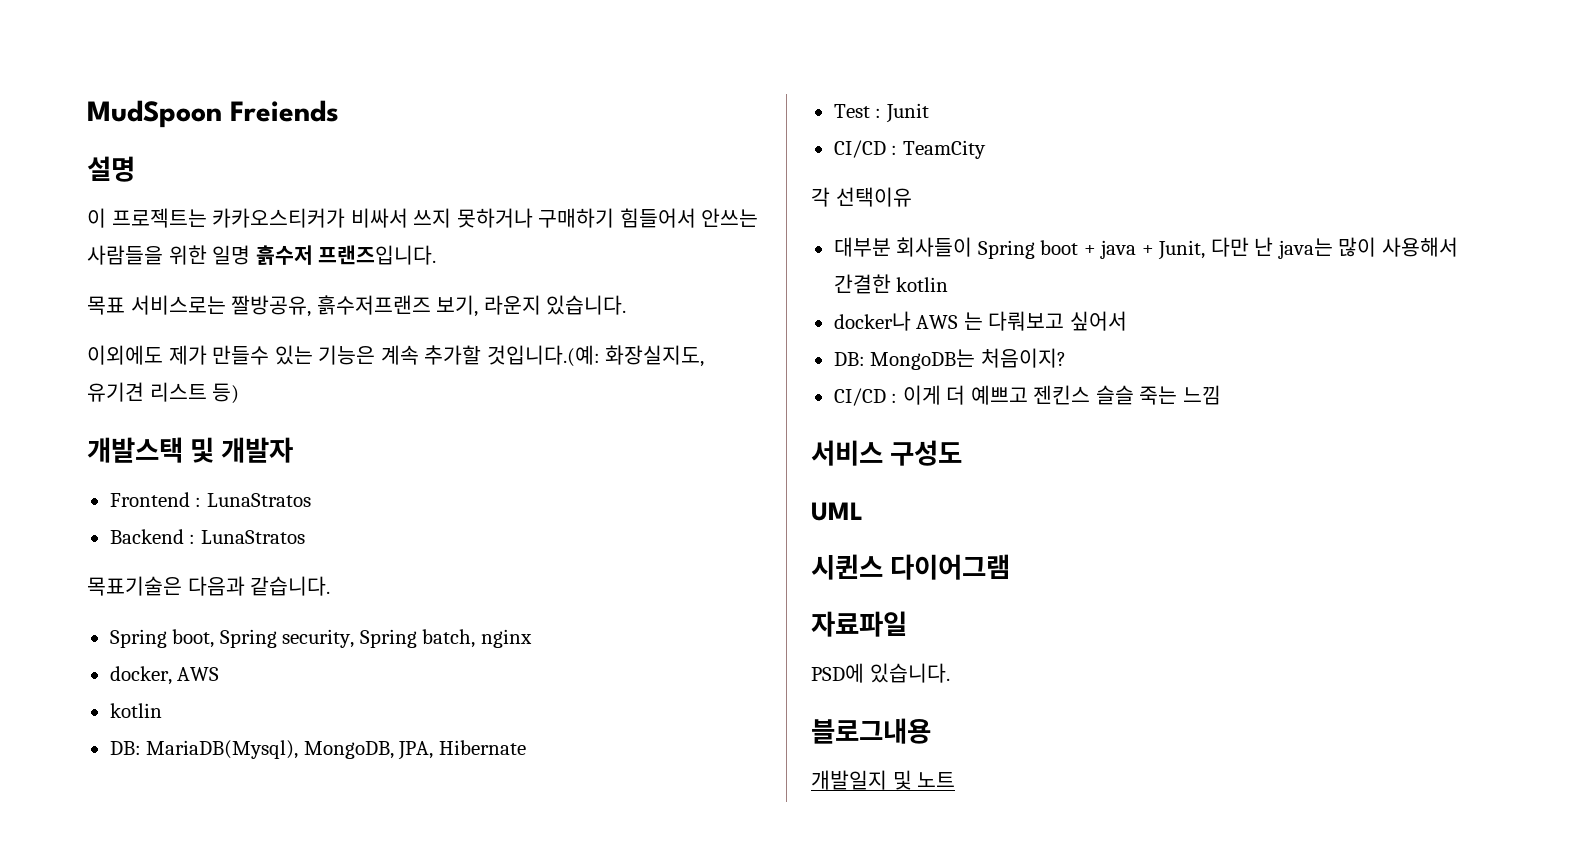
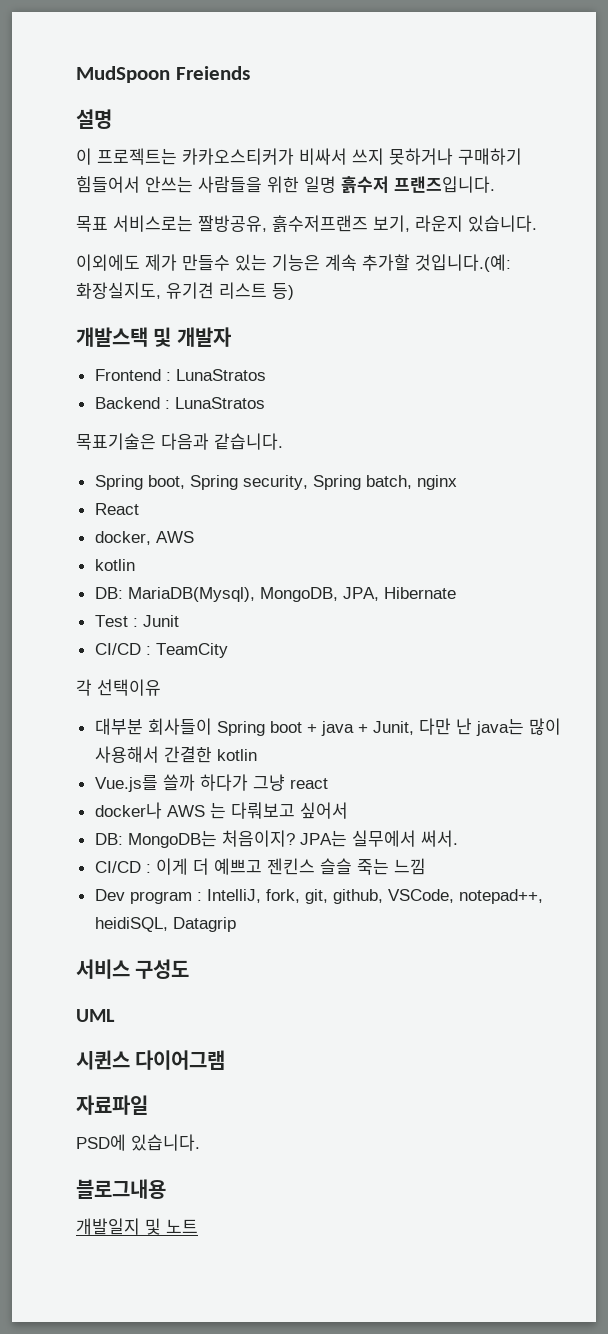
+ React
+ Vue.js를 쓸까 하다가 그냥 react
+ JPA는 실무에서 써서.
+ Dev program : IntelliJ, fork, git, github, VSCode, notepad++, heidiSQL, Datagrip

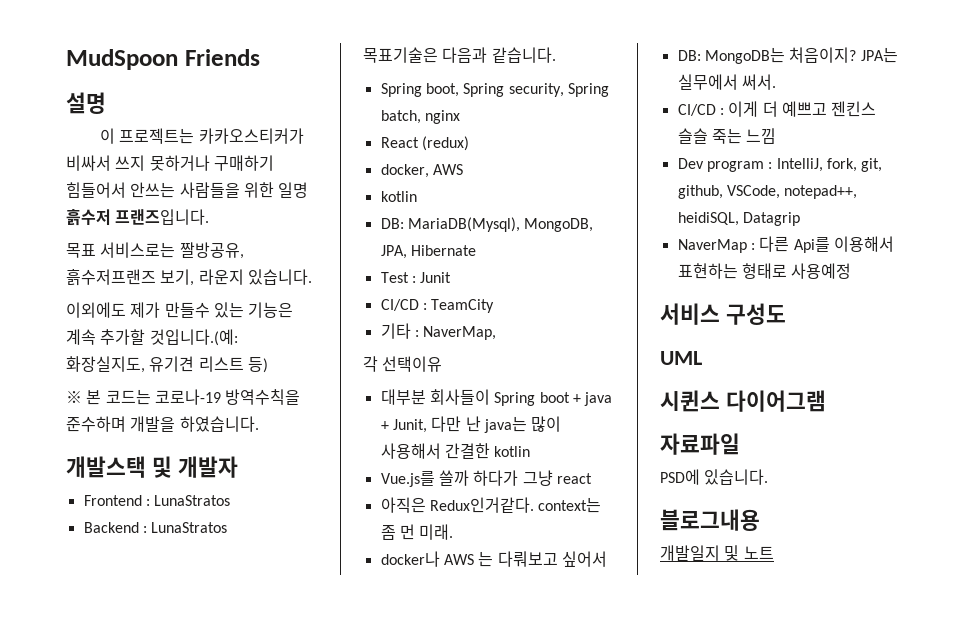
- MudSpoon Freiends
+ MudSpoon Friends
+ ※ 본 코드는 코로나-19 방역수칙을 준수하며 개발을 하였습니다.
- React
+ React (redux)
+ 기타 : NaverMap,
+ 아직은 Redux인거같다. context는 좀 먼 미래.
+ NaverMap : 다른 Api를 이용해서 표현하는 형태로 사용예정

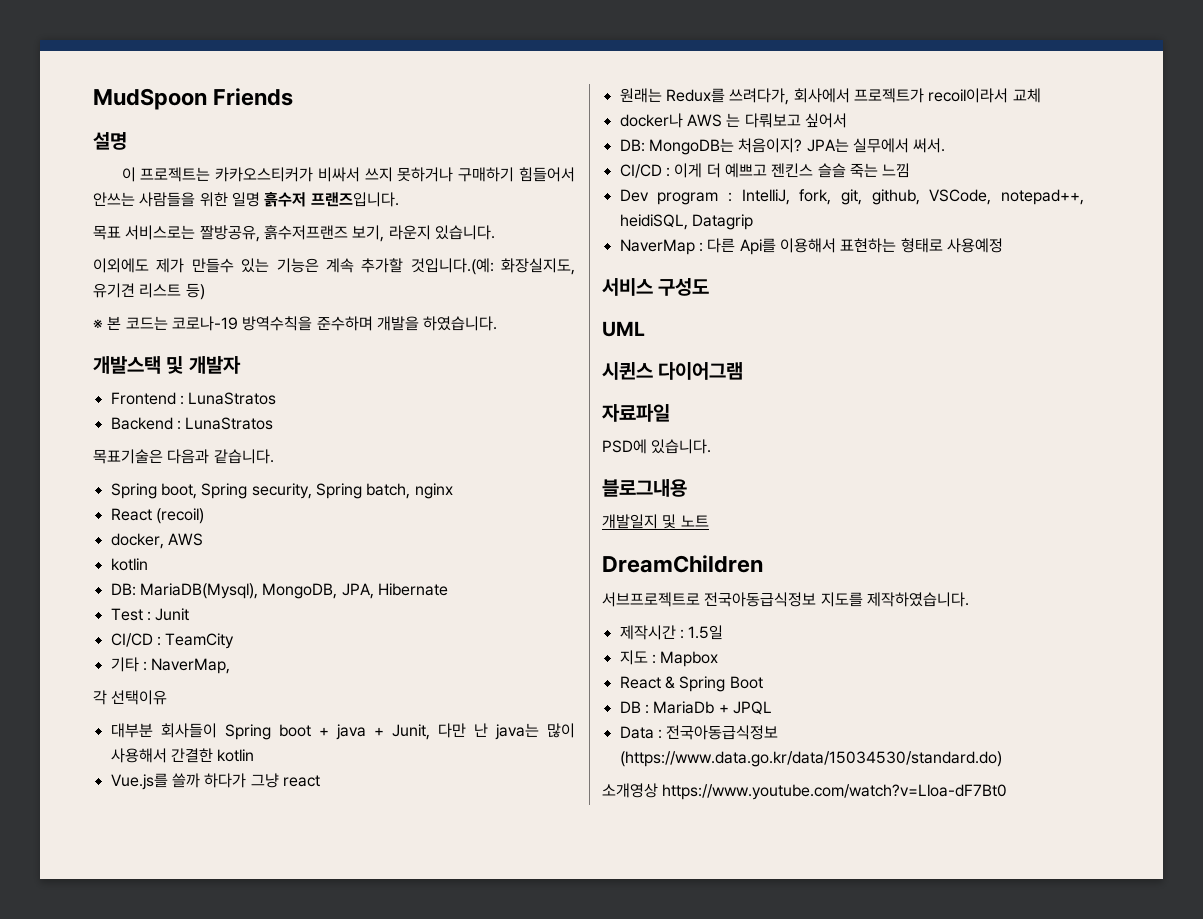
- React (redux)
+ React (recoil)
- 아직은 Redux인거같다. context는 좀 먼 미래.
+ 원래는 Redux를 쓰려다가, 회사에서 프로젝트가 recoil이라서 교체
+ DreamChildren
+ 서브프로젝트로 전국아동급식정보 지도를 제작하였습니다.
+ 제작시간 : 1.5일
+ 지도 : Mapbox
+ React & Spring Boot
+ DB : MariaDb + JPQL
+ Data : 전국아동급식정보 (https://www.data.go.kr/data/15034530/standard.do)
+ 소개영상 https://www.youtube.com/watch?v=Lloa-dF7Bt0

